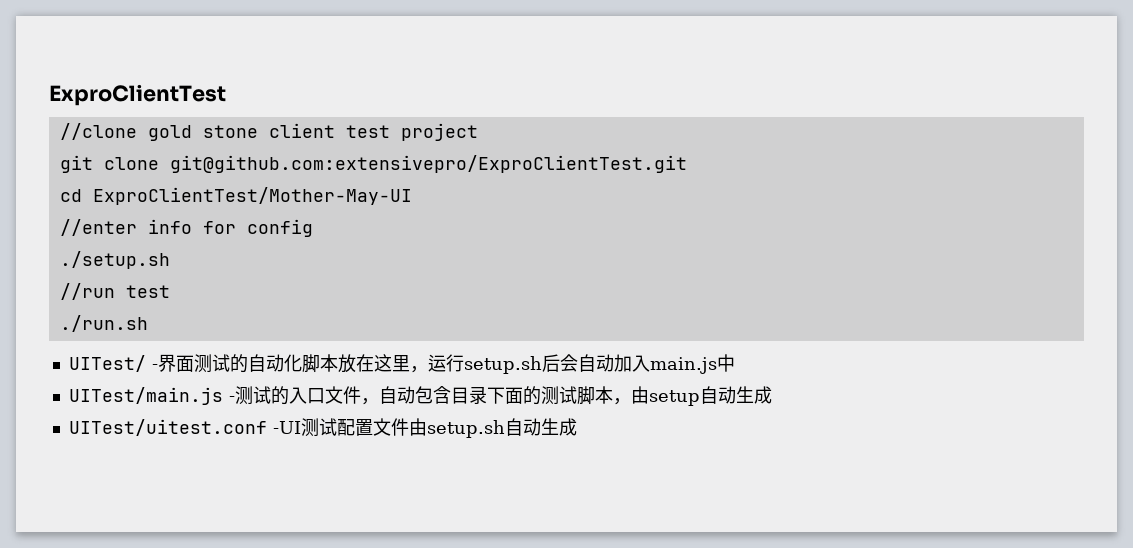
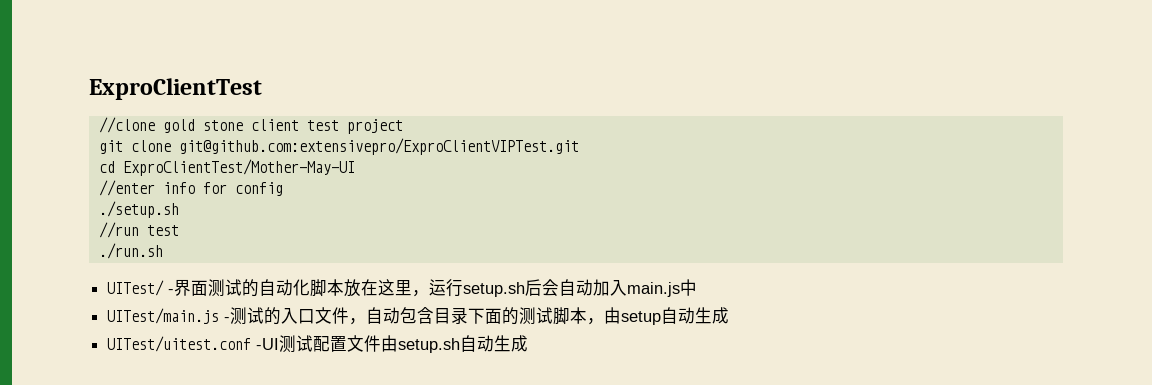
- git clone git@github.com:extensivepro/ExproClientTest.git
+ git clone git@github.com:extensivepro/ExproClientVIPTest.git

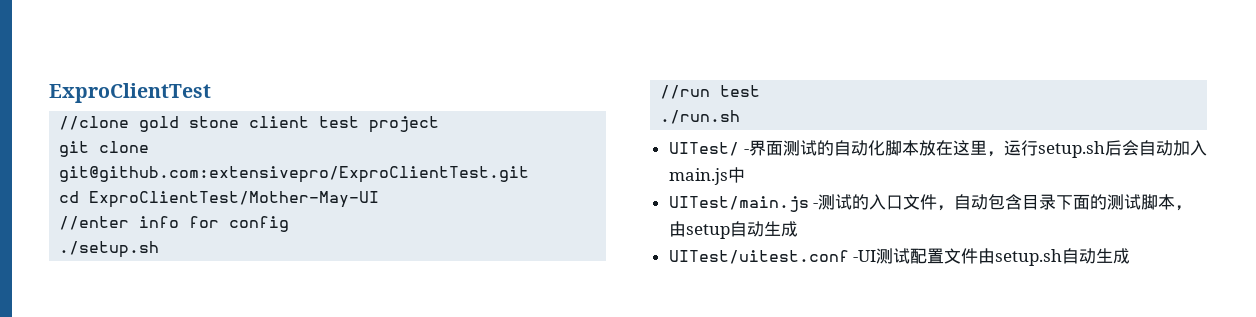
- git clone git@github.com:extensivepro/ExproClientVIPTest.git
+ git clone git@github.com:extensivepro/ExproClientTest.git

